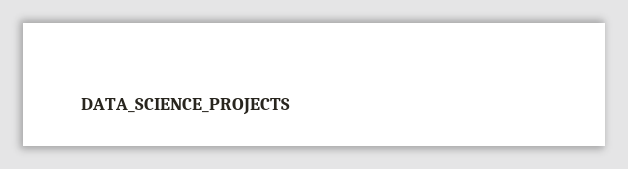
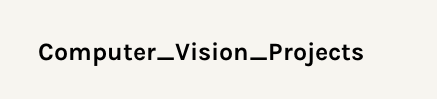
- DATA_SCIENCE_PROJECTS
+ Computer_Vision_Projects

